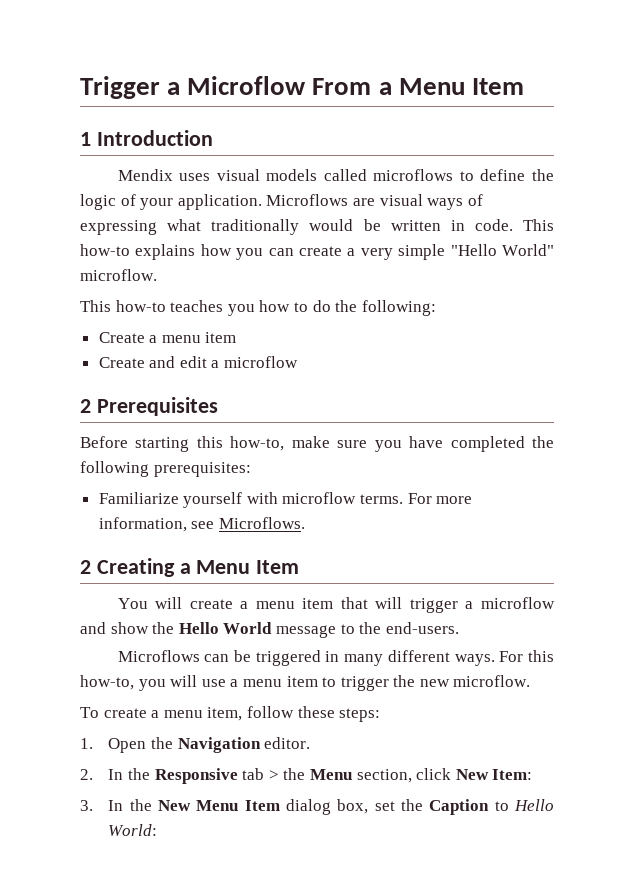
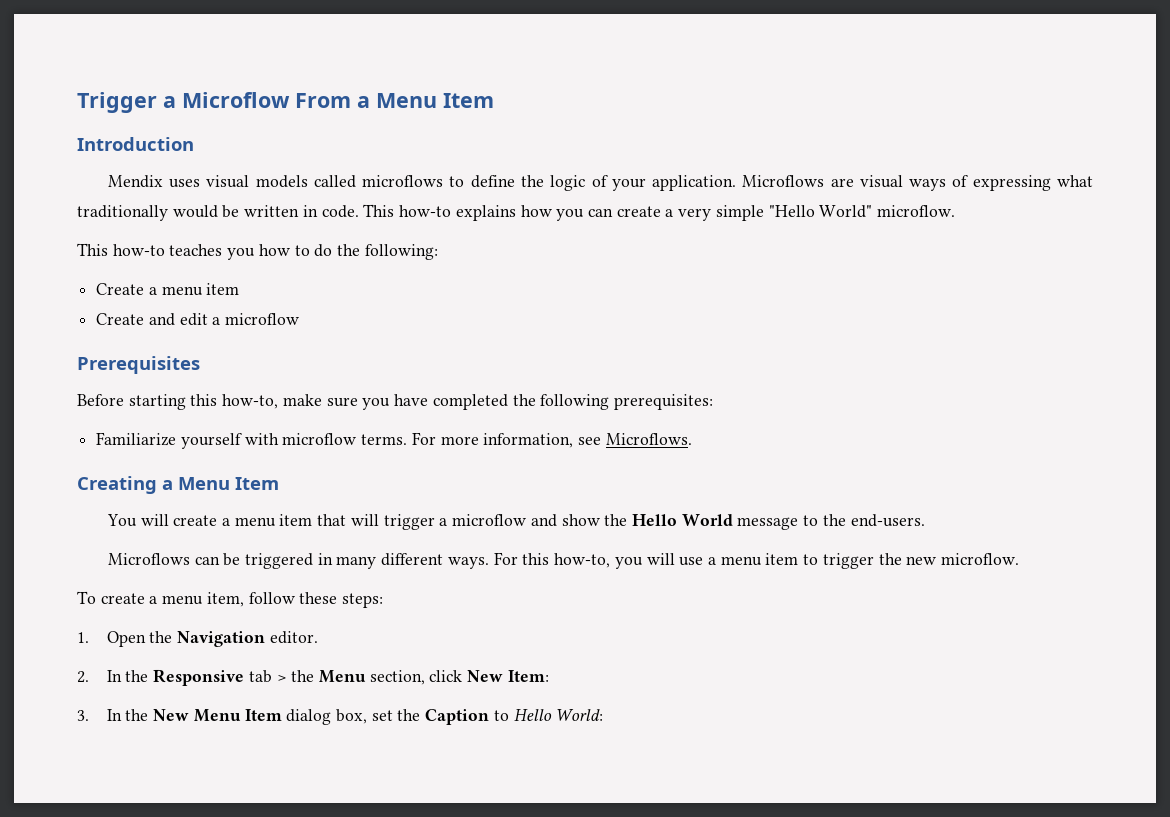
- 1 Introduction
+ Introduction
- 2 Prerequisites
+ Prerequisites
- 2 Creating a Menu Item
+ Creating a Menu Item

